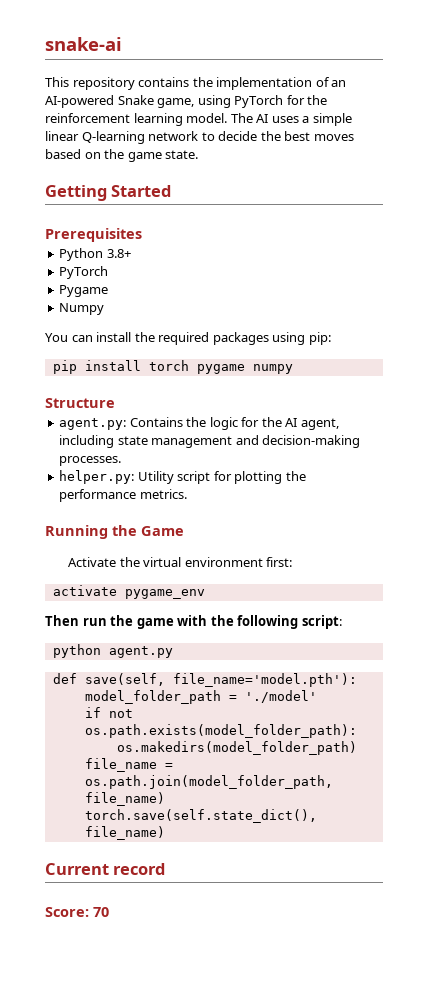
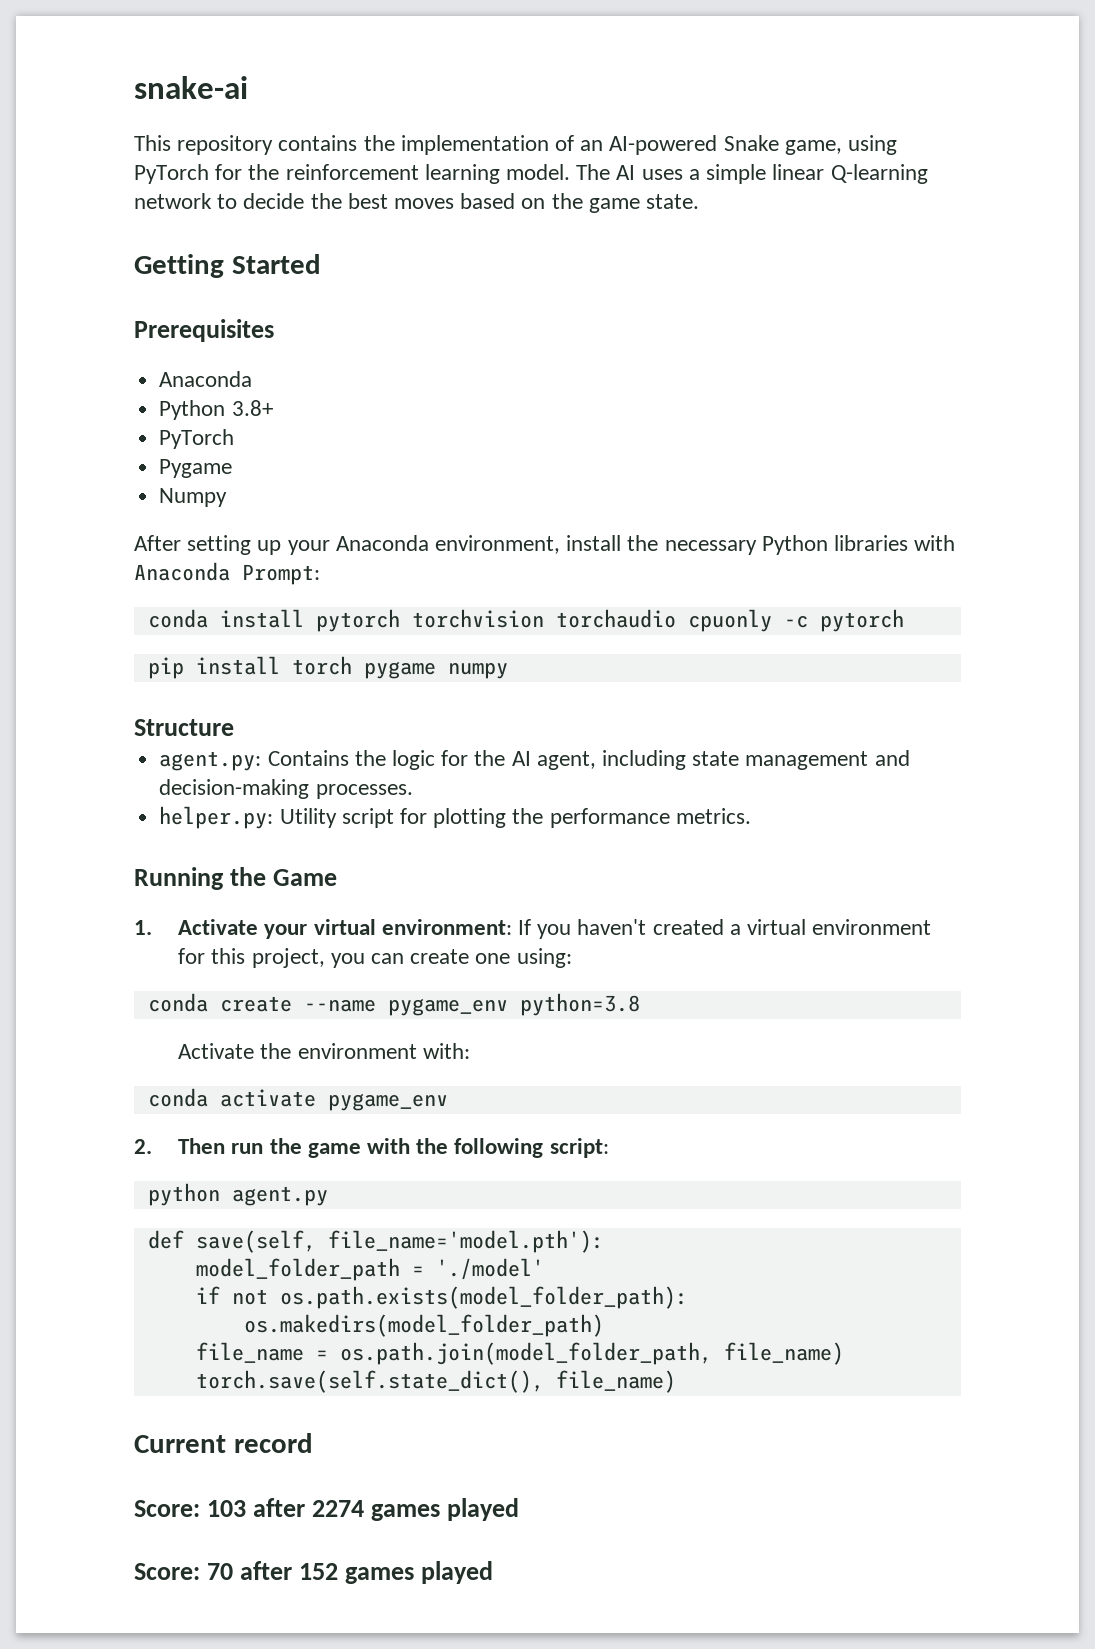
  Prerequisites
+ Anaconda
- You can install the required packages using pip:
+ After setting up your Anaconda environment, install the necessary Python libraries with Anaconda Prompt:
+ conda install pytorch torchvision torchaudio cpuonly -c pytorch
+ 1. Activate your virtual environment: If you haven't created a virtual environment for this project, you can create one using:
+ conda create --name pygame_env python=3.8
- Activate the virtual environment first:
- activate pygame_env
+ Activate the environment with:
+ conda activate pygame_env
- Then run the game with the following script:
+ 2. Then run the game with the following script:
- Score: 70
+ Score: 103 after 2274 games played
+ Score: 70 after 152 games played

